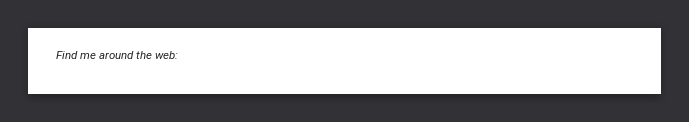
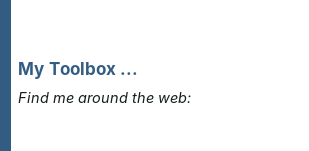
+ My Toolbox ...

